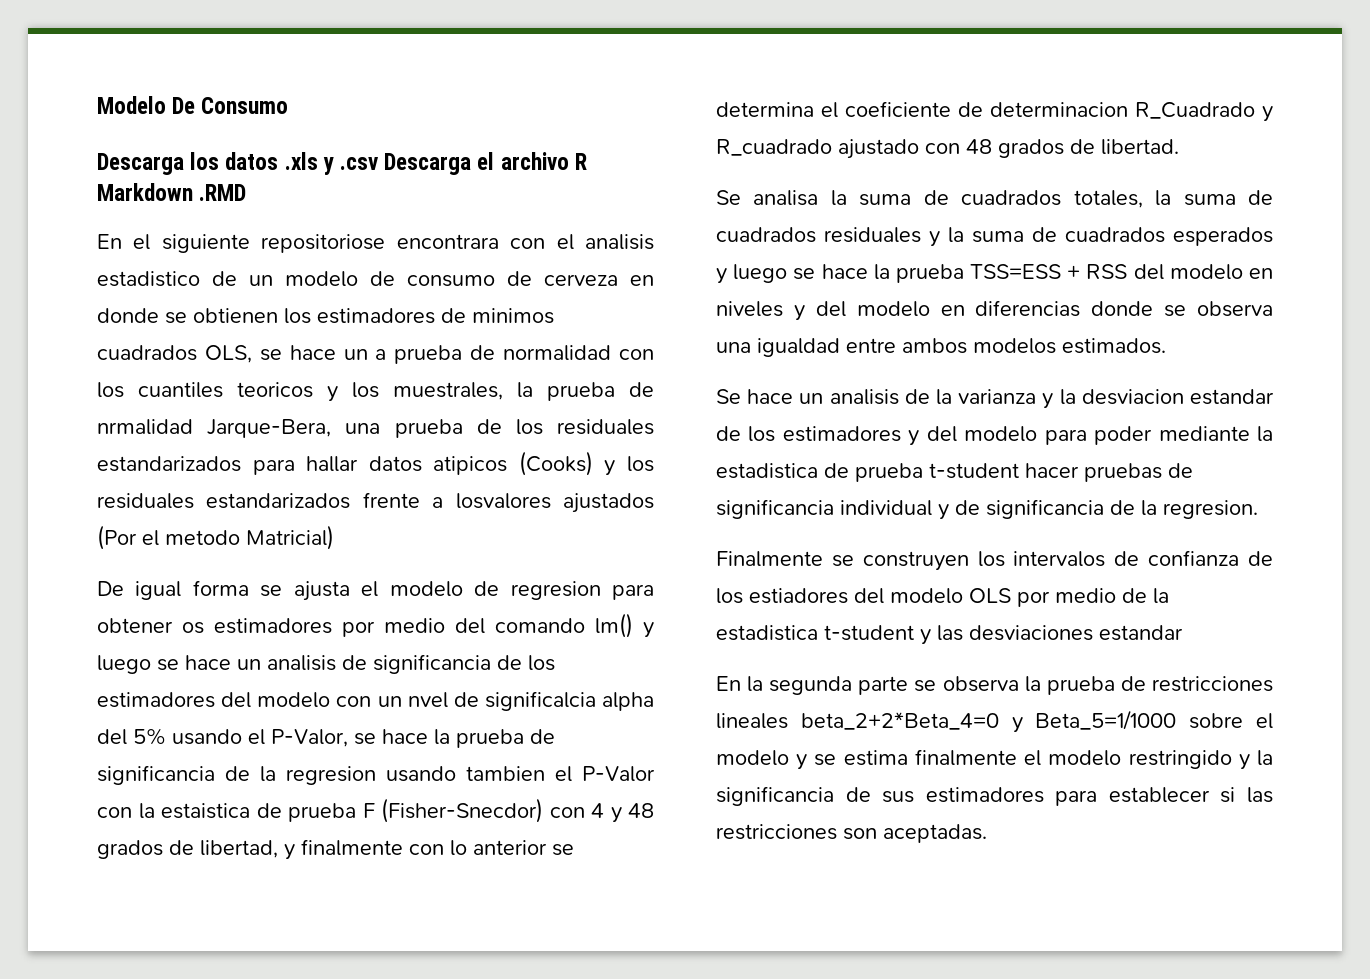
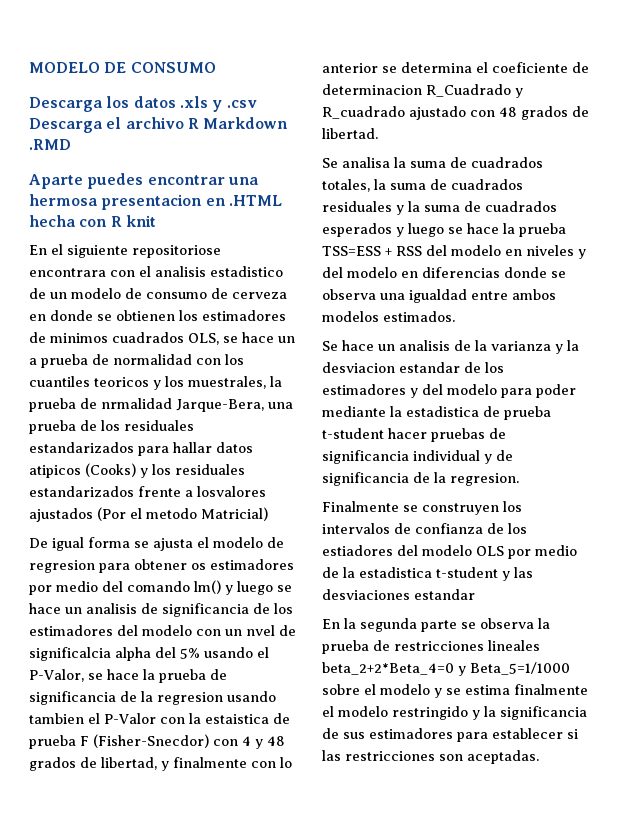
- Modelo De Consumo
+ MODELO DE CONSUMO
+ Aparte puedes encontrar una hermosa presentacion en .HTML hecha con R knit

